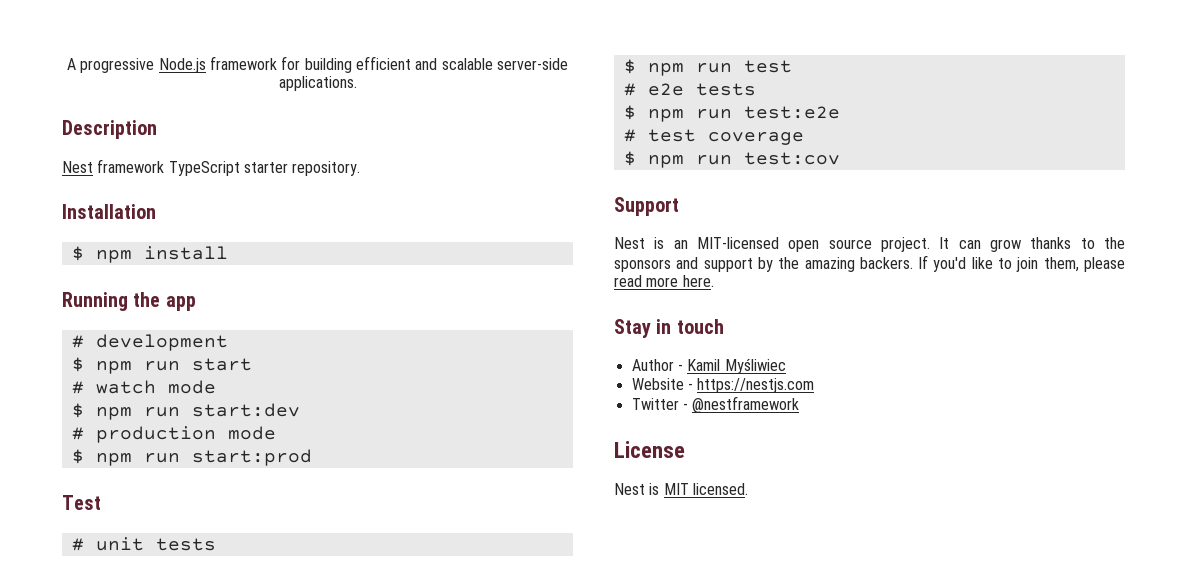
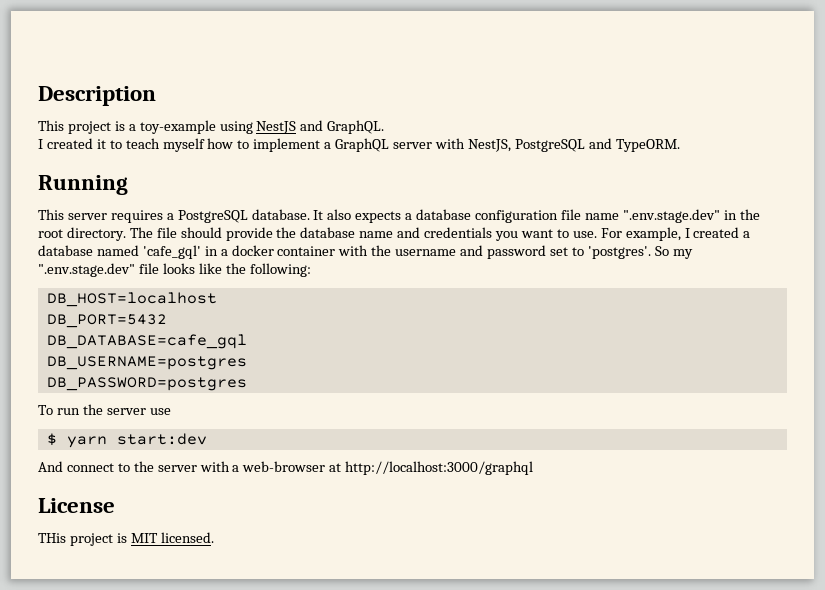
- A progressive Node.js framework for building efficient and scalable server-side applications.
  Description
- Nest framework TypeScript starter repository.
- Installation
- $ npm install
- Running the app
- # development
- $ npm run start
- # watch mode
- $ npm run start:dev
- # production mode
- $ npm run start:prod
- Test
- # unit tests
- $ npm run test
- # e2e tests
- $ npm run test:e2e
- # test coverage
- $ npm run test:cov
- Support
- Nest is an MIT-licensed open source project. It can grow thanks to the sponsors and support by the amazing backers. If you'd like to join them, please read more here.
- Stay in touch
- Author - Kamil Myśliwiec
- Website - https://nestjs.com
- Twitter - @nestframework
+ This project is a toy-example using NestJS and GraphQL.
+ I created it to teach myself how to implement a GraphQL server with NestJS, PostgreSQL and TypeORM.
+ Running
+ This server requires a PostgreSQL database. It also expects a database configuration file name ".env.stage.dev" in the root directory. The file should provide the database name and credentials you want to use. For example, I created a database named 'cafe_gql' in a docker container with the username and password set to 'postgres'. So my ".env.stage.dev" file looks like the following:
+ DB_HOST=localhost
+ DB_PORT=5432
+ DB_DATABASE=cafe_gql
+ DB_USERNAME=postgres
+ DB_PASSWORD=postgres
+ To run the server use
+ $ yarn start:dev
+ And connect to the server with a web-browser at http://localhost:3000/graphql
- Nest is MIT licensed.
+ THis project is MIT licensed.

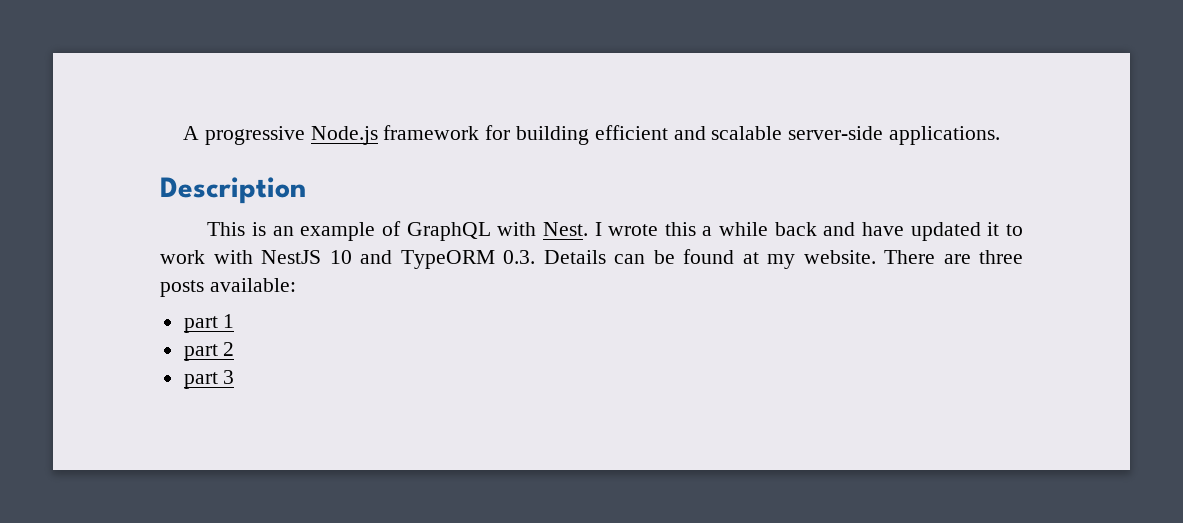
+ A progressive Node.js framework for building efficient and scalable server-side applications.
  Description
- This project is a toy-example using NestJS and GraphQL.
- I created it to teach myself how to implement a GraphQL server with NestJS, PostgreSQL and TypeORM.
- Running
- This server requires a PostgreSQL database. It also expects a database configuration file name ".env.stage.dev" in the root directory. The file should provide the database name and credentials you want to use. For example, I created a database named 'cafe_gql' in a docker container with the username and password set to 'postgres'. So my ".env.stage.dev" file looks like the following:
- DB_HOST=localhost
- DB_PORT=5432
- DB_DATABASE=cafe_gql
- DB_USERNAME=postgres
- DB_PASSWORD=postgres
- To run the server use
- $ yarn start:dev
- And connect to the server with a web-browser at http://localhost:3000/graphql
- License
- THis project is MIT licensed.
+ This is an example of GraphQL with Nest. I wrote this a while back and have updated it to work with NestJS 10 and TypeORM 0.3. Details can be found at my website. There are three posts available:
+ part 1
+ part 2
+ part 3

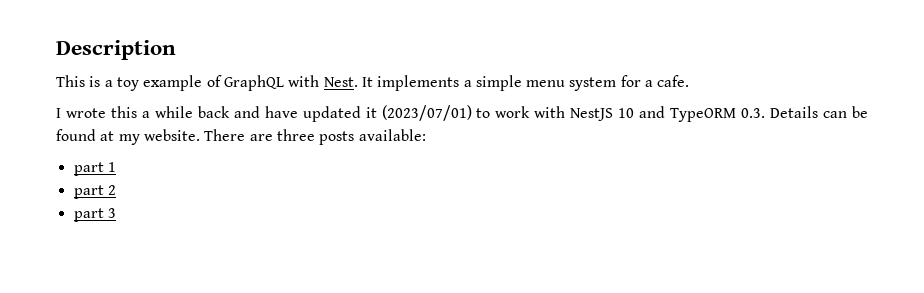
- A progressive Node.js framework for building efficient and scalable server-side applications.
- This is an example of GraphQL with Nest. I wrote this a while back and have updated it to work with NestJS 10 and TypeORM 0.3. Details can be found at my website.
+ This is a toy example of GraphQL with Nest. It implements a simple menu system for a cafe.
+ I wrote this a while back and have updated it (2023/07/01) to work with NestJS 10 and TypeORM 0.3. Details can be found at my website.

